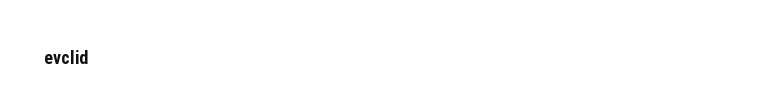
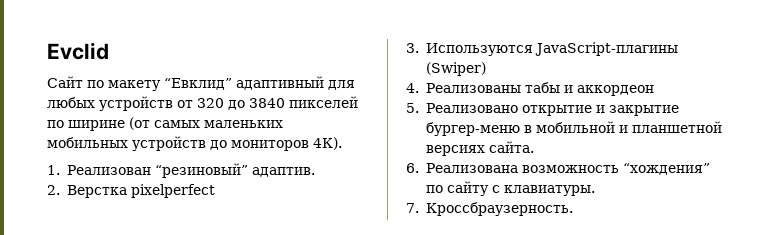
- evclid
+ Evclid
+ Сайт по макету “Евклид” адаптивный для любых устройств от 320 до 3840 пикселей по ширине (от самых маленьких мобильных устройств до мониторов 4К).
+ 1. Реализован “резиновый” адаптив.
+ 2. Верстка pixelperfect
+ 3. Используются JavaScript-плагины (Swiper)
+ 4. Реализованы табы и аккордеон
+ 5. Реализовано открытие и закрытие бургер-меню в мобильной и планшетной версиях сайта.
+ 6. Реализована возможность “хождения” по сайту с клавиатуры.
+ 7. Кроссбраузерность.

